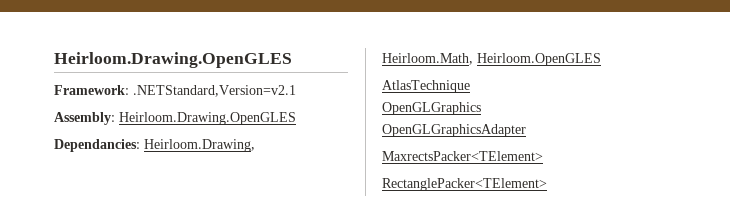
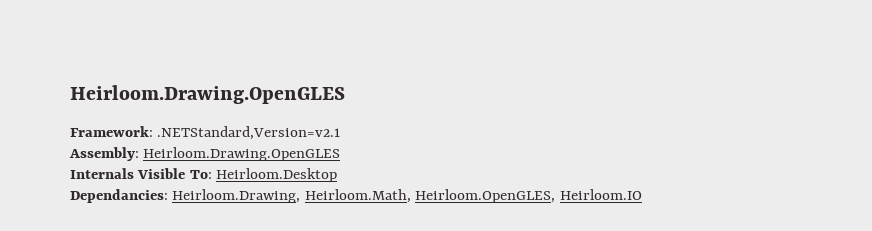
+ Internals Visible To: Heirloom.Desktop
- Dependancies: Heirloom.Drawing, Heirloom.Math, Heirloom.OpenGLES
- AtlasTechnique
- OpenGLGraphics
- OpenGLGraphicsAdapter
- MaxrectsPacker<TElement>
- RectanglePacker<TElement>
+ Dependancies: Heirloom.Drawing, Heirloom.Math, Heirloom.OpenGLES, Heirloom.IO

